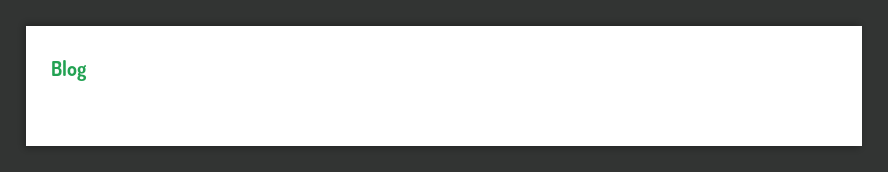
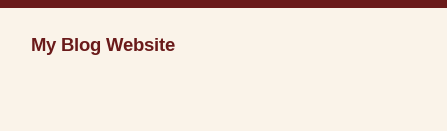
- Blog
+ My Blog Website

